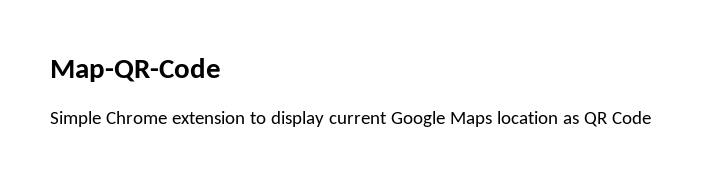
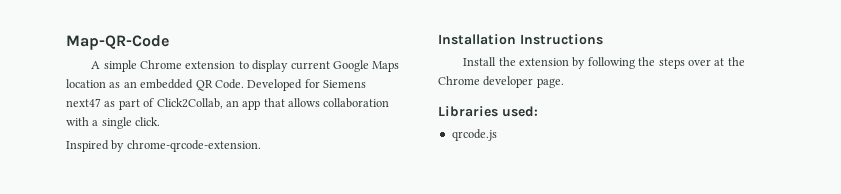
- Simple Chrome extension to display current Google Maps location as QR Code
+ A simple Chrome extension to display current Google Maps location as an embedded QR Code. Developed for Siemens next47 as part of Click2Collab, an app that allows collaboration with a single click.
+ Inspired by chrome-qrcode-extension.
+ Installation Instructions
+ Install the extension by following the steps over at the Chrome developer page.
+ Libraries used:
+ qrcode.js

